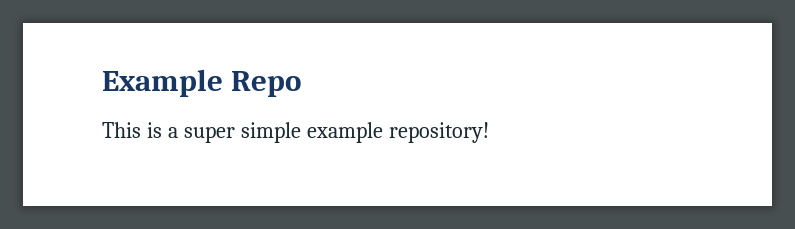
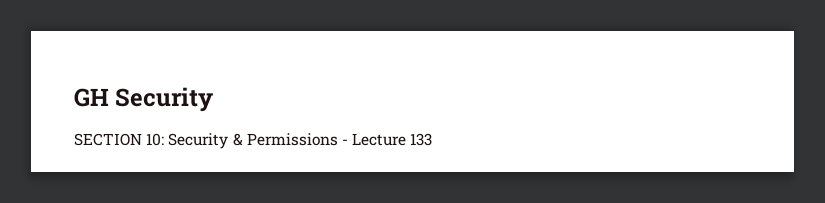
- Example Repo
- This is a super simple example repository!
+ GH Security
+ SECTION 10: Security & Permissions - Lecture 133

